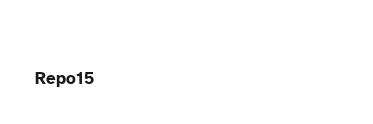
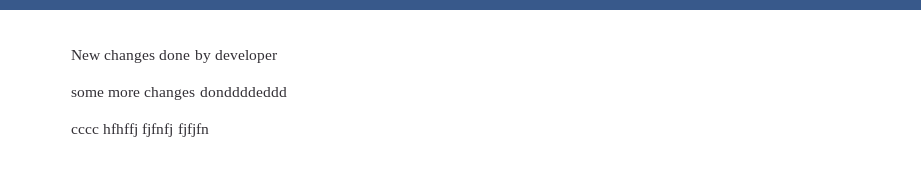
- Repo15
+ New changes done by developer
+ some more changes donddddeddd
+ cccc hfhffj fjfnfj fjfjfn

